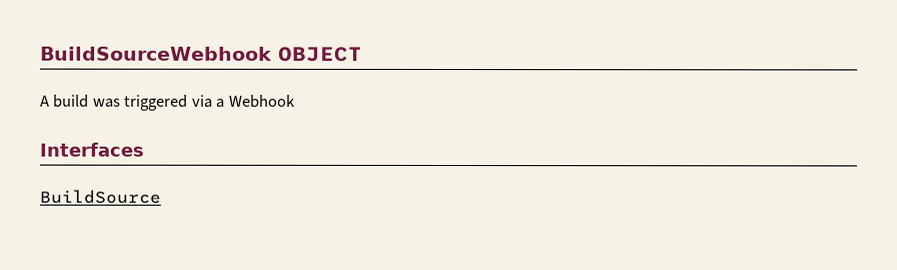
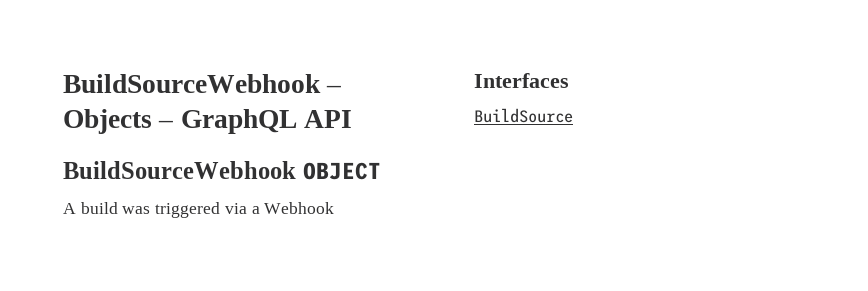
+ BuildSourceWebhook – Objects – GraphQL API

